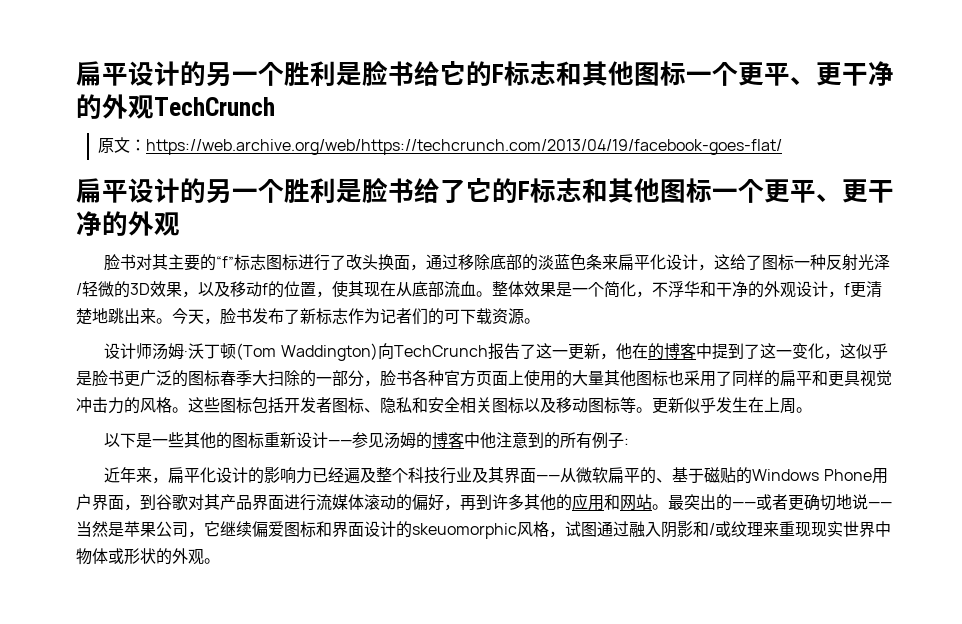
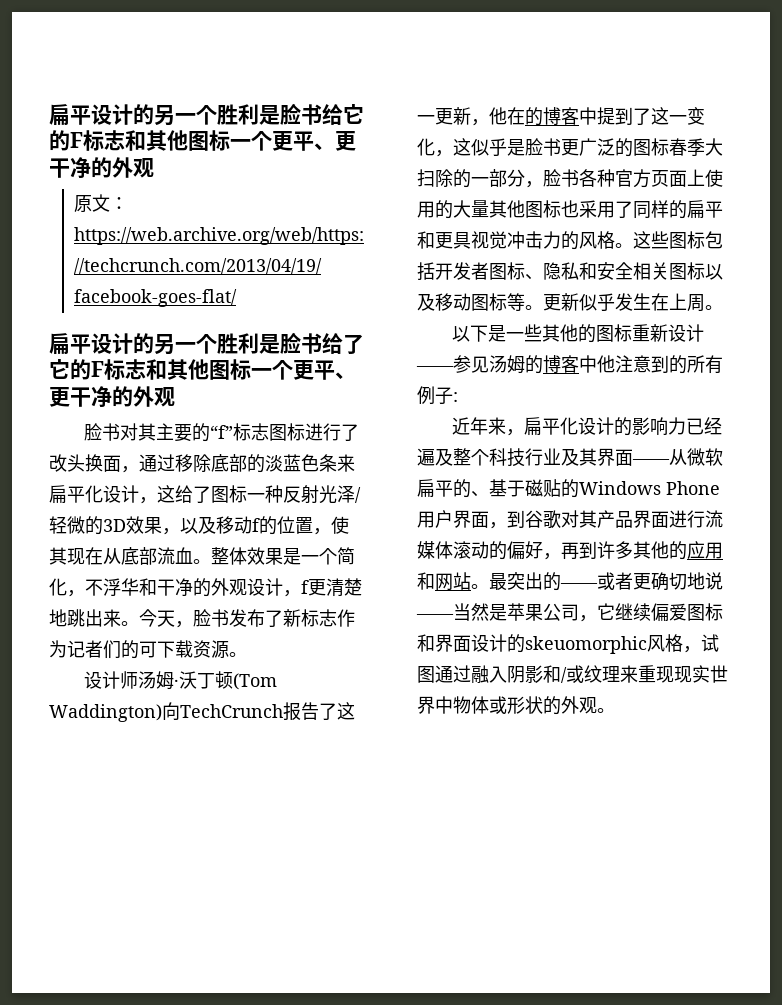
- 扁平设计的另一个胜利是脸书给它的F标志和其他图标一个更平、更干净的外观TechCrunch
+ 扁平设计的另一个胜利是脸书给它的F标志和其他图标一个更平、更干净的外观

